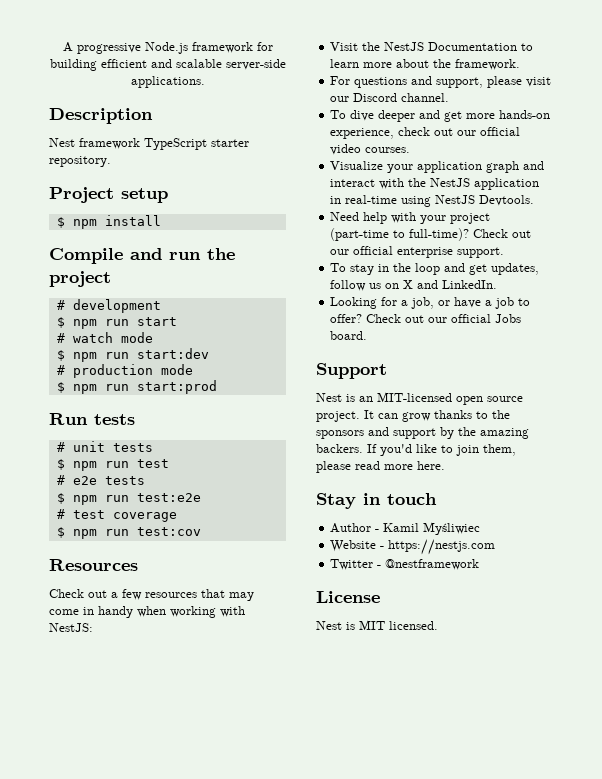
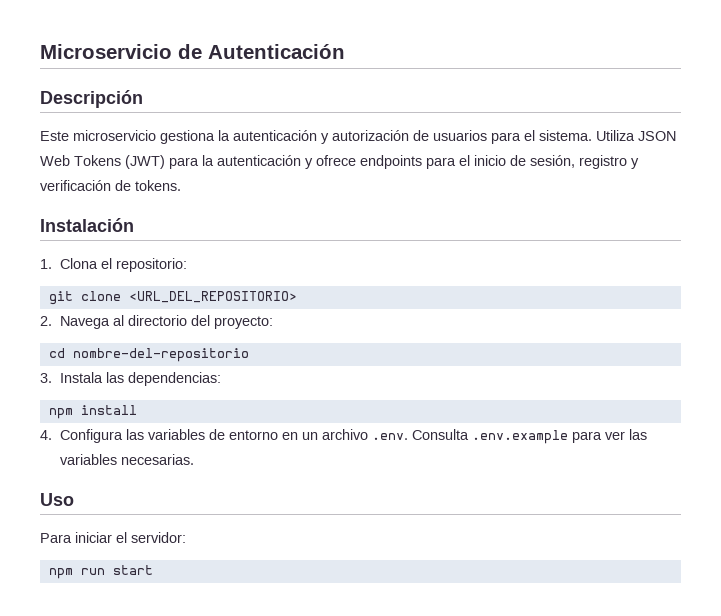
- A progressive Node.js framework for building efficient and scalable server-side applications.
- Description
- Nest framework TypeScript starter repository.
- Project setup
- $ npm install
- Compile and run the project
- # development
- $ npm run start
- # watch mode
- $ npm run start:dev
- # production mode
- $ npm run start:prod
- Run tests
- # unit tests
- $ npm run test
- # e2e tests
- $ npm run test:e2e
- # test coverage
- $ npm run test:cov
- Resources
- Check out a few resources that may come in handy when working with NestJS:
- Visit the NestJS Documentation to learn more about the framework.
- For questions and support, please visit our Discord channel.
- To dive deeper and get more hands-on experience, check out our official video courses.
- Visualize your application graph and interact with the NestJS application in real-time using NestJS Devtools.
- Need help with your project (part-time to full-time)? Check out our official enterprise support.
- To stay in the loop and get updates, follow us on X and LinkedIn.
- Looking for a job, or have a job to offer? Check out our official Jobs board.
- Support
- Nest is an MIT-licensed open source project. It can grow thanks to the sponsors and support by the amazing backers. If you'd like to join them, please read more here.
- Stay in touch
- Author - Kamil Myśliwiec
- Website - https://nestjs.com
- Twitter - @nestframework
- License
- Nest is MIT licensed.
+ Microservicio de Autenticación
+ Descripción
+ Este microservicio gestiona la autenticación y autorización de usuarios para el sistema. Utiliza JSON Web Tokens (JWT) para la autenticación y ofrece endpoints para el inicio de sesión, registro y verificación de tokens.
+ Instalación
+ 1. Clona el repositorio:
+ git clone <URL_DEL_REPOSITORIO>
+ 2. Navega al directorio del proyecto:
+ cd nombre-del-repositorio
+ 3. Instala las dependencias:
+ npm install
+ 4. Configura las variables de entorno en un archivo .env. Consulta .env.example para ver las variables necesarias.
+ Uso
+ Para iniciar el servidor:
+ npm run start

